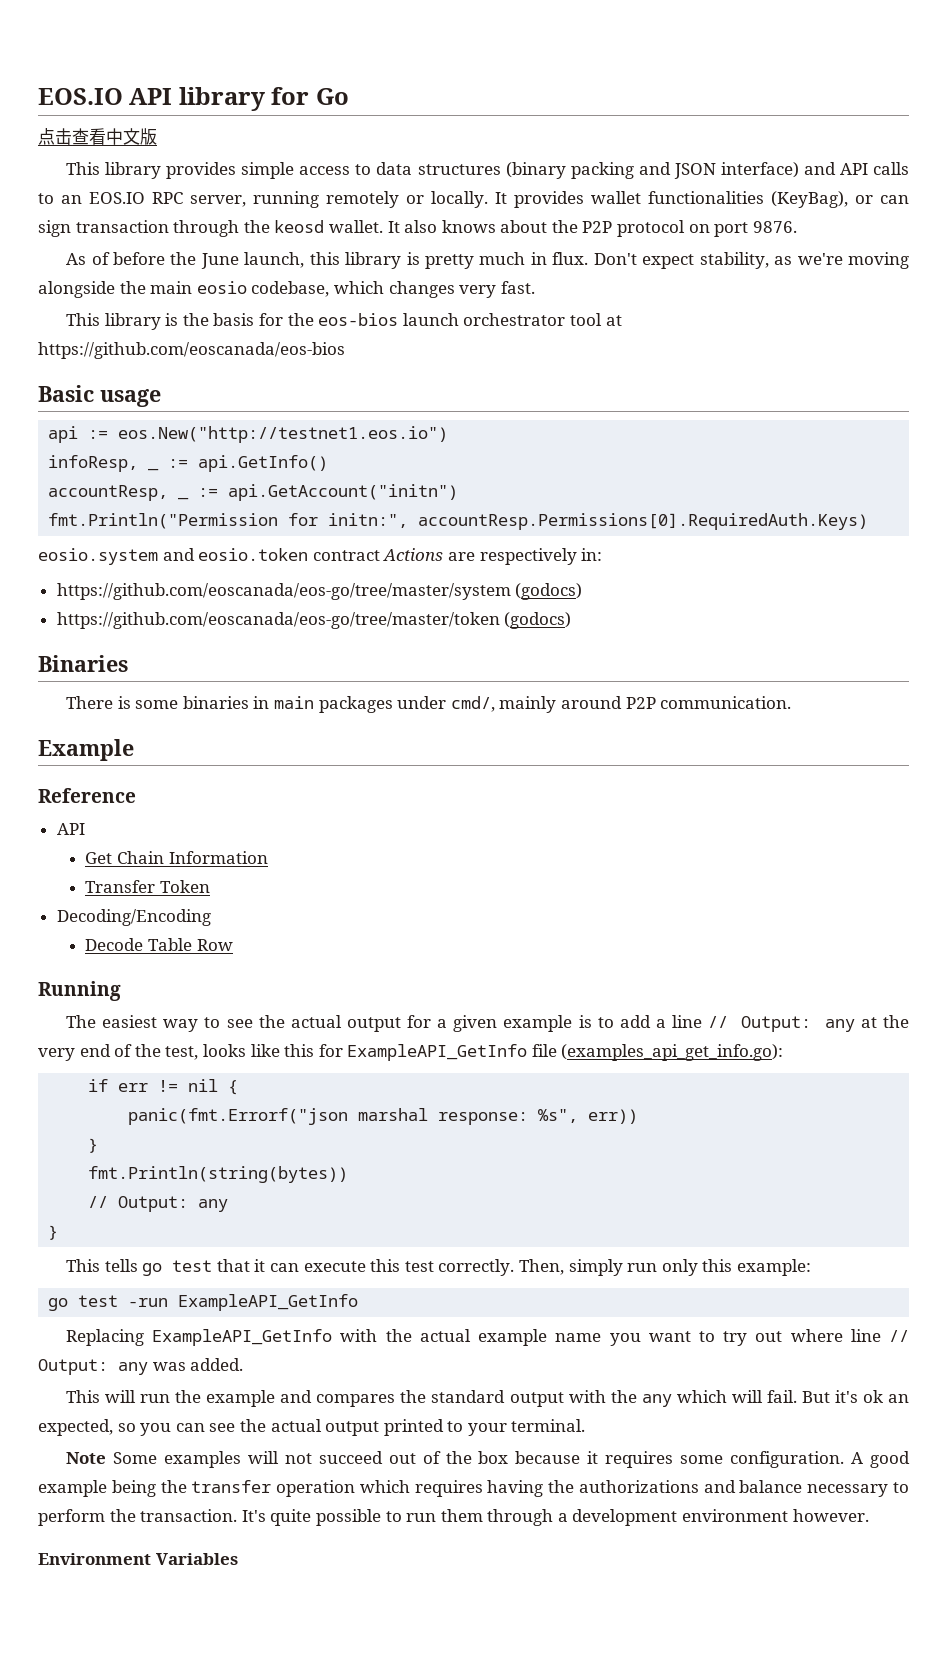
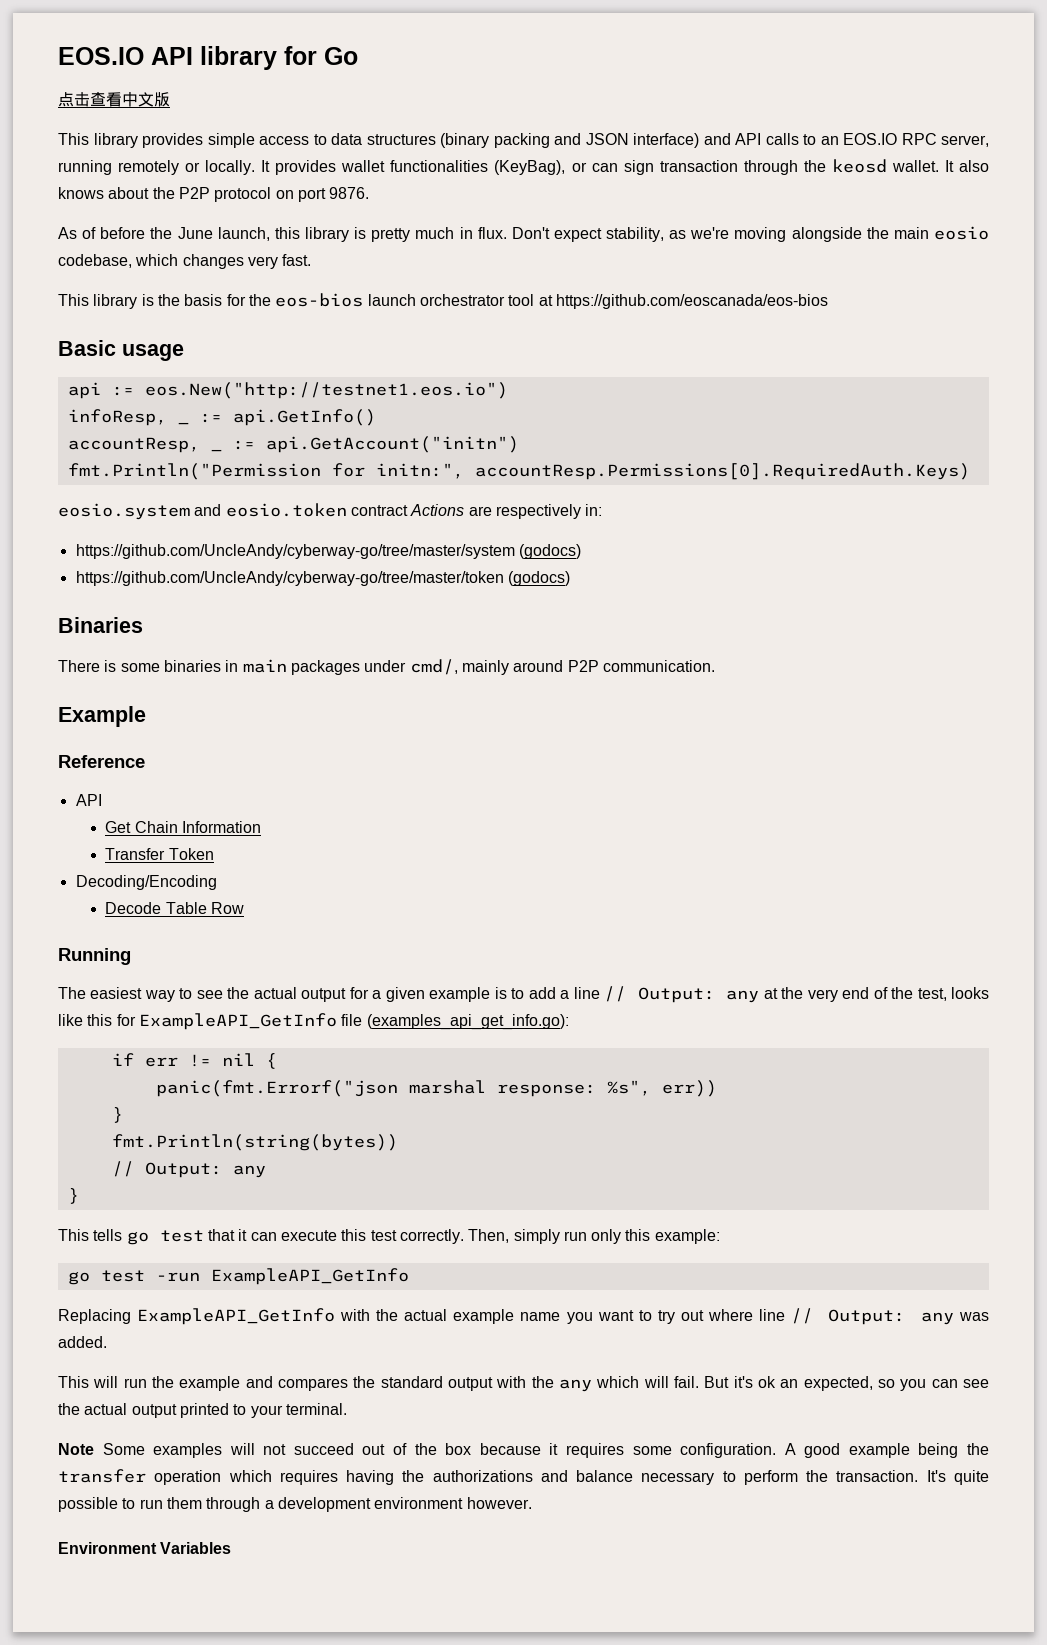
- https://github.com/eoscanada/eos-go/tree/master/system (godocs)
- https://github.com/eoscanada/eos-go/tree/master/token (godocs)
+ https://github.com/UncleAndy/cyberway-go/tree/master/system (godocs)
+ https://github.com/UncleAndy/cyberway-go/tree/master/token (godocs)

